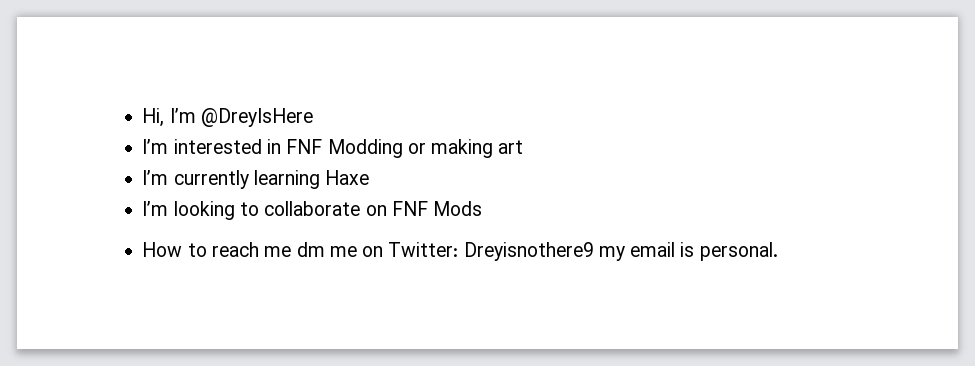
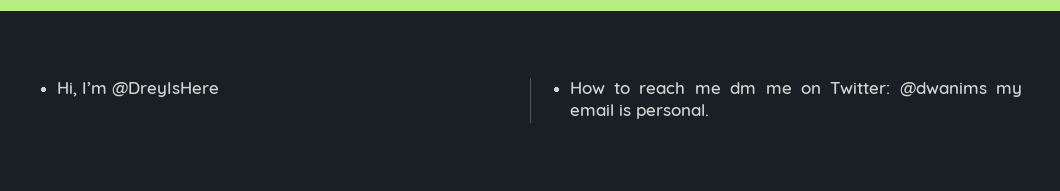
- I’m interested in FNF Modding or making art
- I’m currently learning Haxe
- I’m looking to collaborate on FNF Mods
- How to reach me dm me on Twitter: Dreyisnothere9 my email is personal.
+ How to reach me dm me on Twitter: @dwanims my email is personal.

